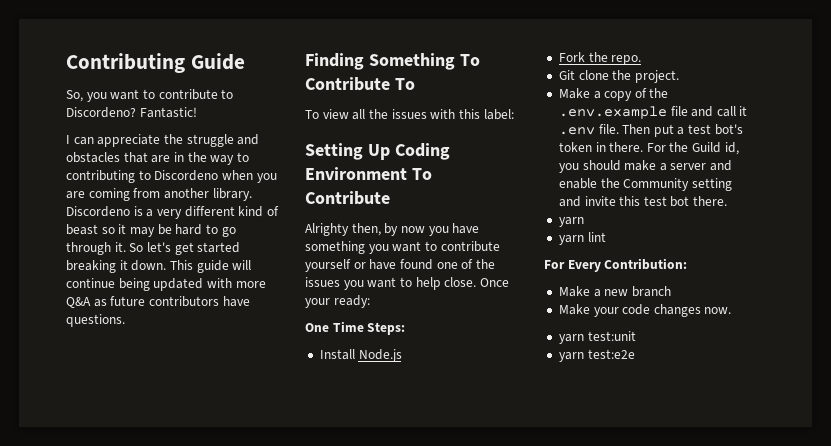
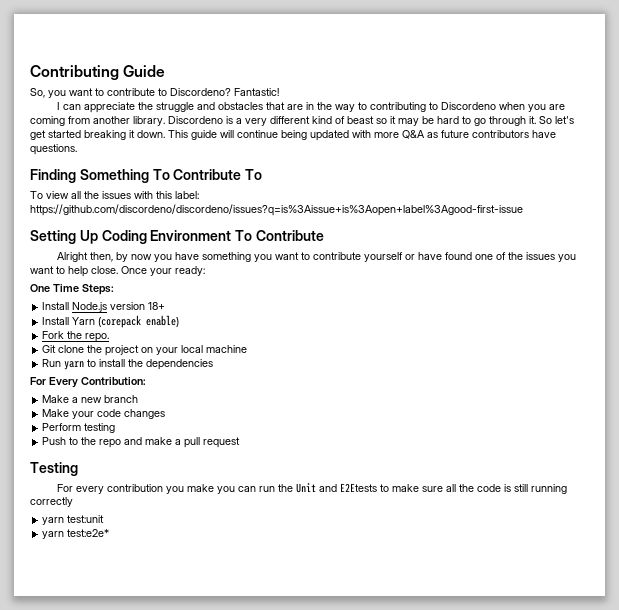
- To view all the issues with this label:
+ To view all the issues with this label: https://github.com/discordeno/discordeno/issues?q=is%3Aissue+is%3Aopen+label%3Agood-first-issue
- Alrighty then, by now you have something you want to contribute yourself or have found one of the issues you want to help close.
+ Alright then, by now you have something you want to contribute yourself or have found one of the issues you want to help close.
- Install Node.js
+ Install Node.js version 18+
+ Install Yarn (corepack enable)
- Git clone the project.
- Make a copy of the .env.example file and call it .env file. Then put a test bot's token in there. For the Guild id, you should make a server and enable the Community setting and invite this test bot there.
- yarn
- yarn lint
+ Git clone the project on your local machine
+ Run yarn to install the dependencies
- Make your code changes now.
+ Make your code changes
+ Perform testing
+ Push to the repo and make a pull request
+ Testing
+ For every contribution you make you can run the Unit and E2Etests to make sure all the code is still running correctly
- yarn test:e2e
+ yarn test:e2e*

